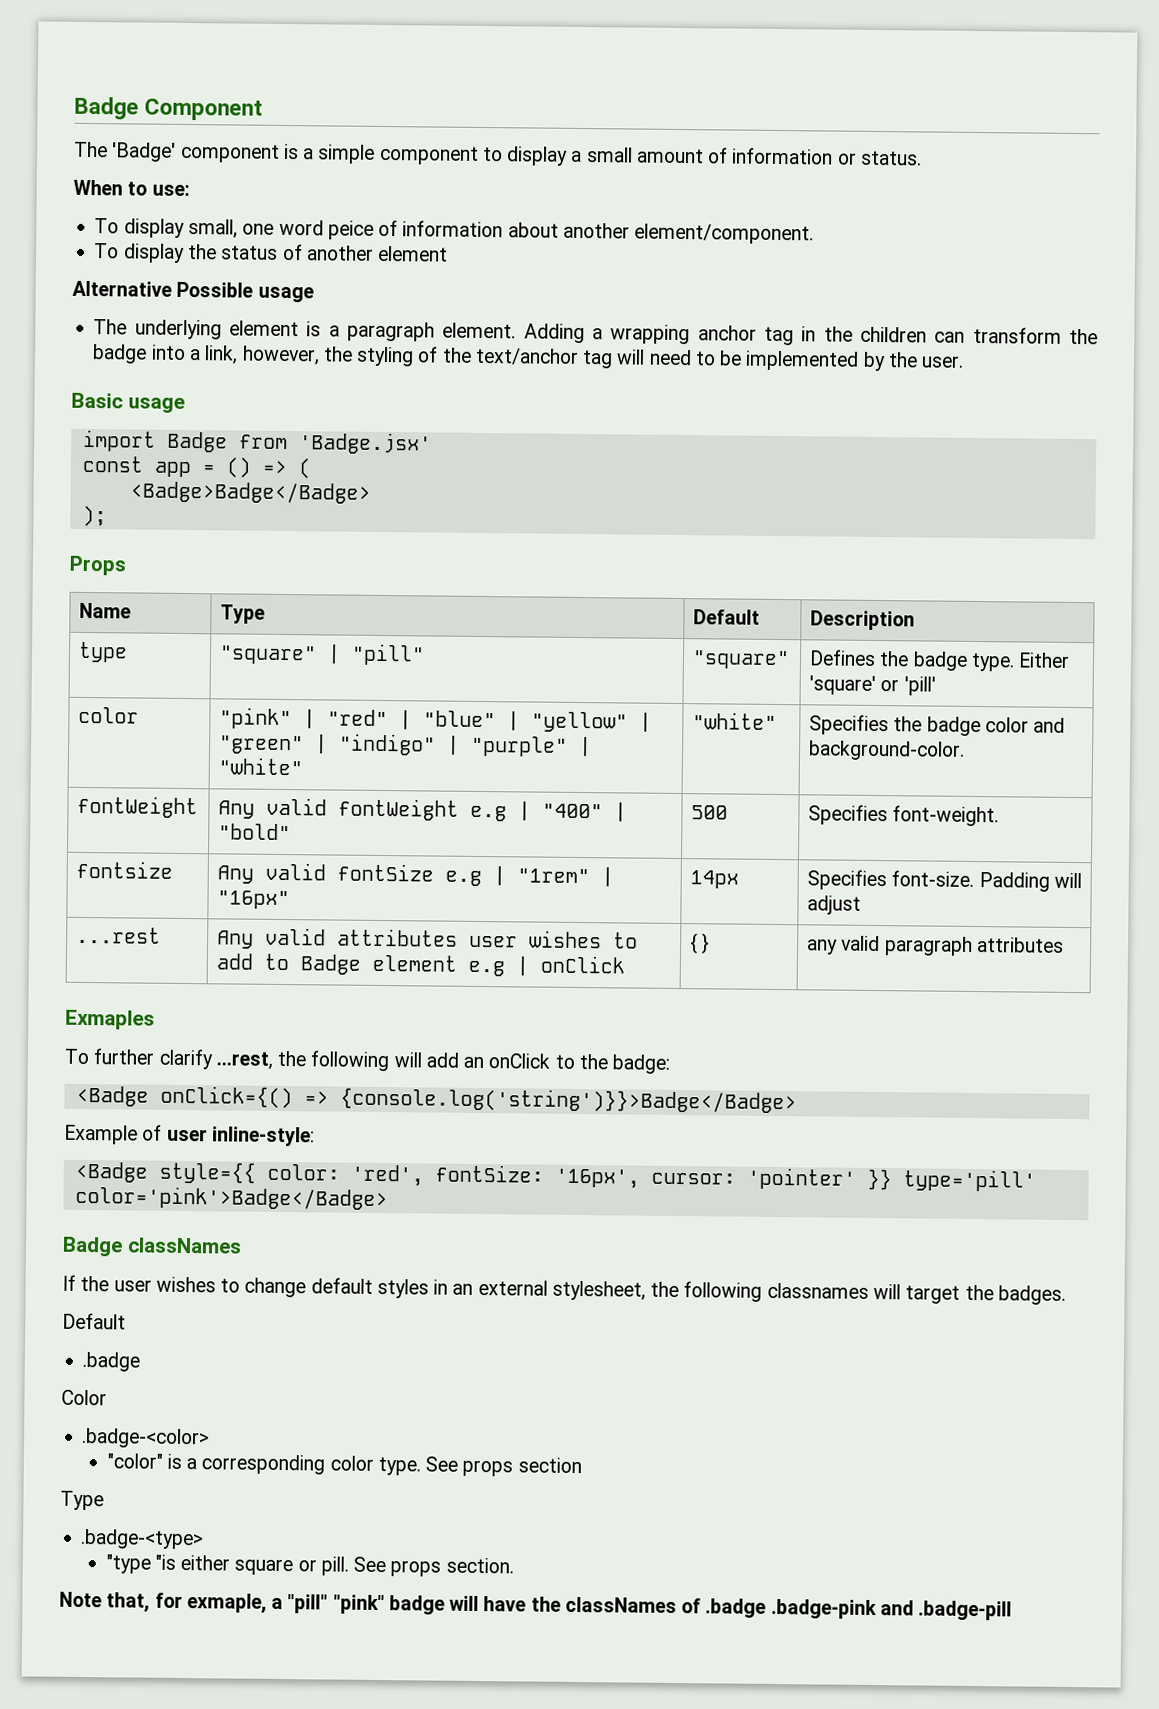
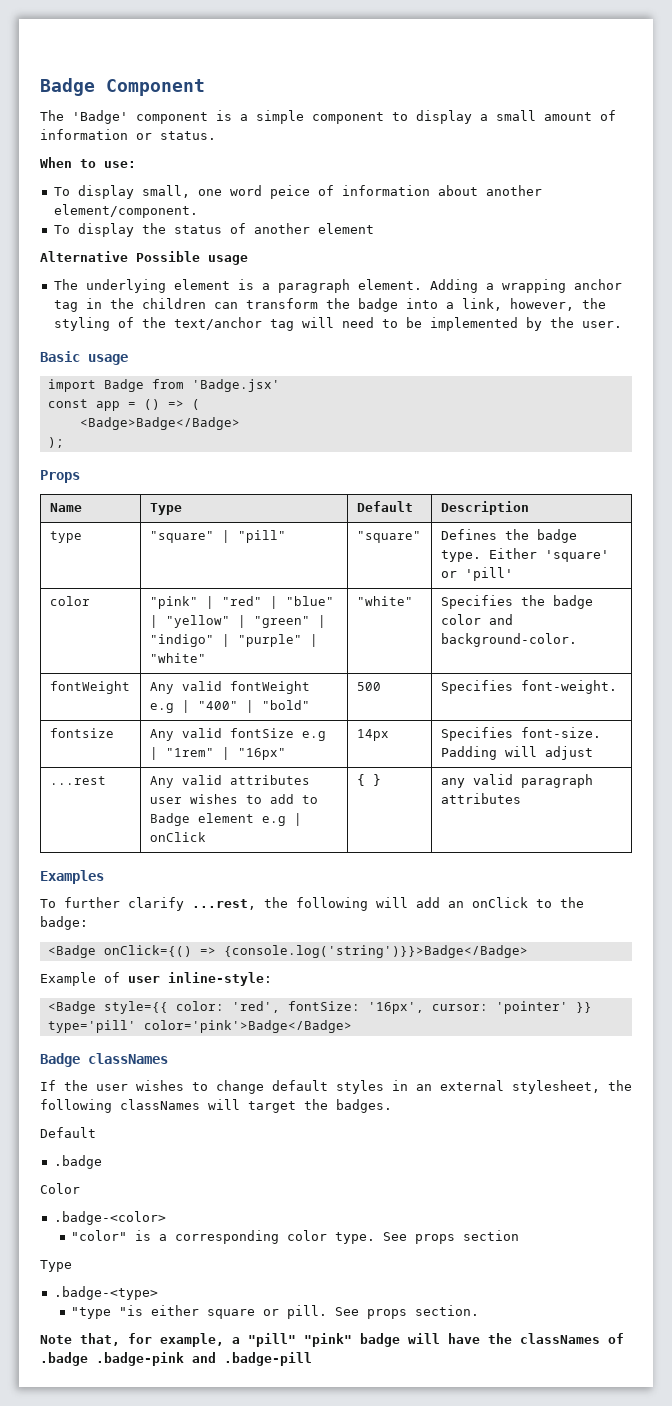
- Exmaples
+ Examples
- If the user wishes to change default styles in an external stylesheet, the following classnames will target the badges.
+ If the user wishes to change default styles in an external stylesheet, the following classNames will target the badges.
- Note that, for exmaple, a "pill" "pink" badge will have the classNames of .badge .badge-pink and .badge-pill
+ Note that, for example, a "pill" "pink" badge will have the classNames of .badge .badge-pink and .badge-pill

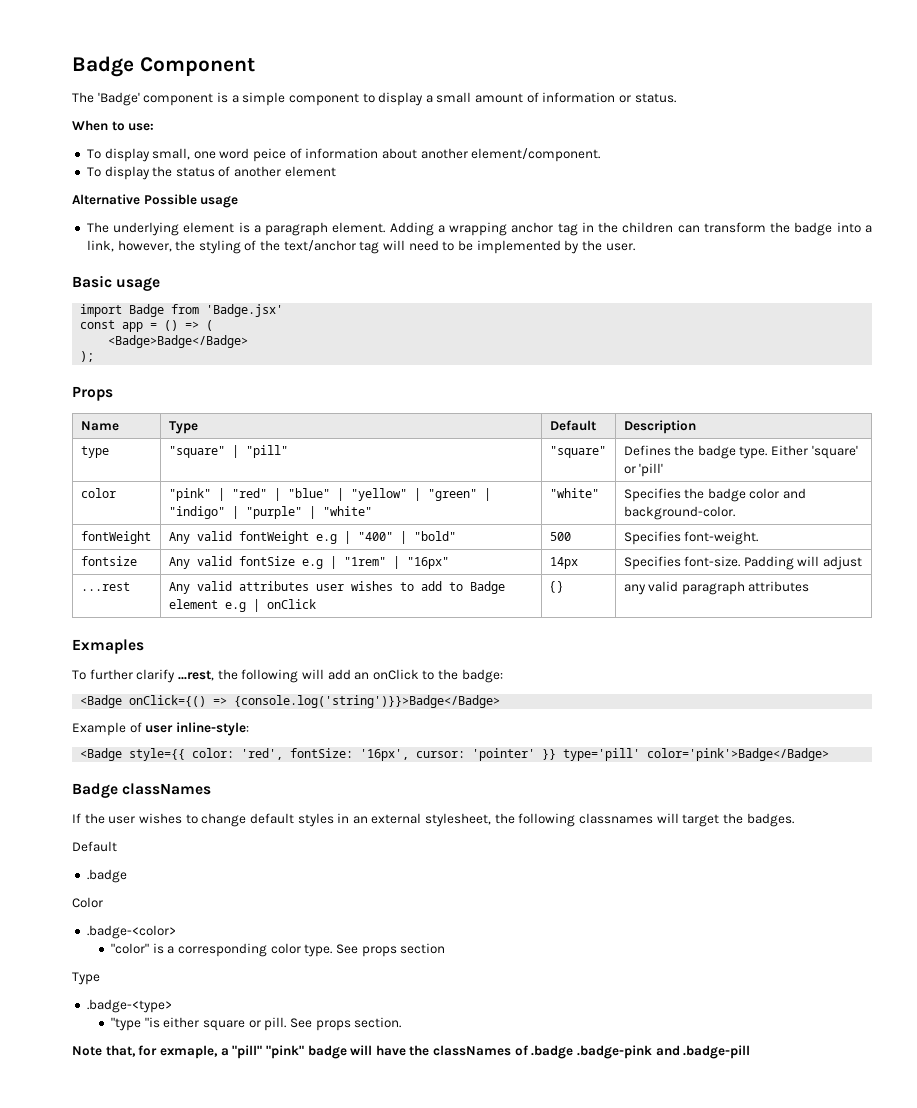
- Examples
+ Exmaples
- If the user wishes to change default styles in an external stylesheet, the following classNames will target the badges.
+ If the user wishes to change default styles in an external stylesheet, the following classnames will target the badges.
- Note that, for example, a "pill" "pink" badge will have the classNames of .badge .badge-pink and .badge-pill
+ Note that, for exmaple, a "pill" "pink" badge will have the classNames of .badge .badge-pink and .badge-pill

